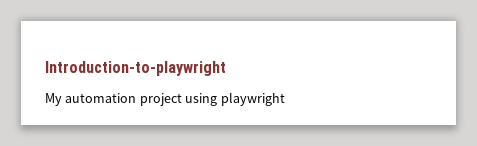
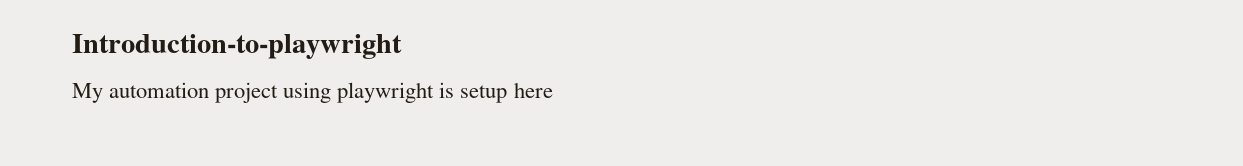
- My automation project using playwright
+ My automation project using playwright is setup here

